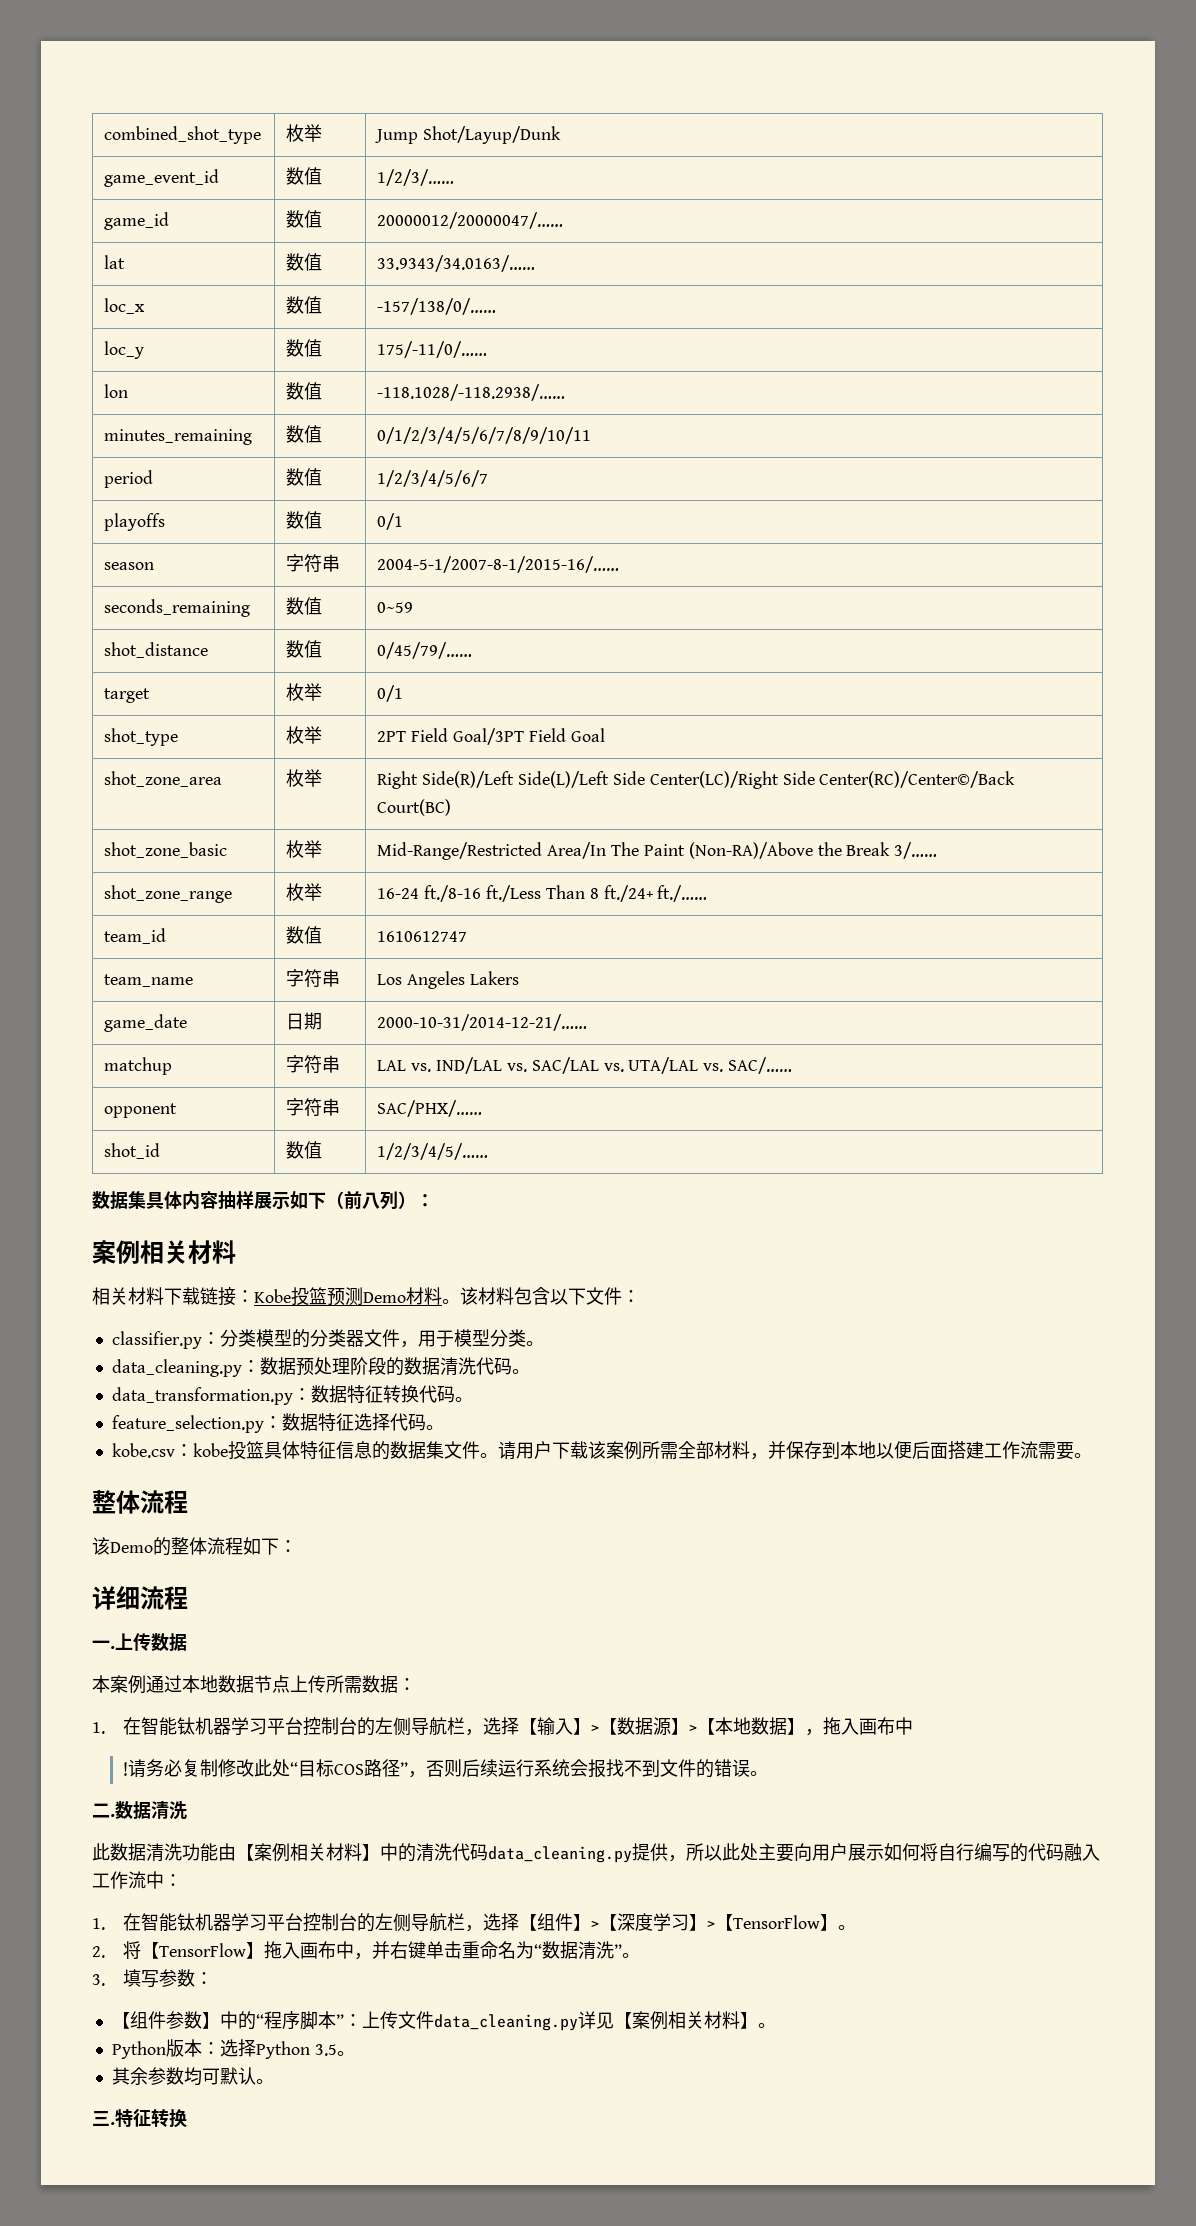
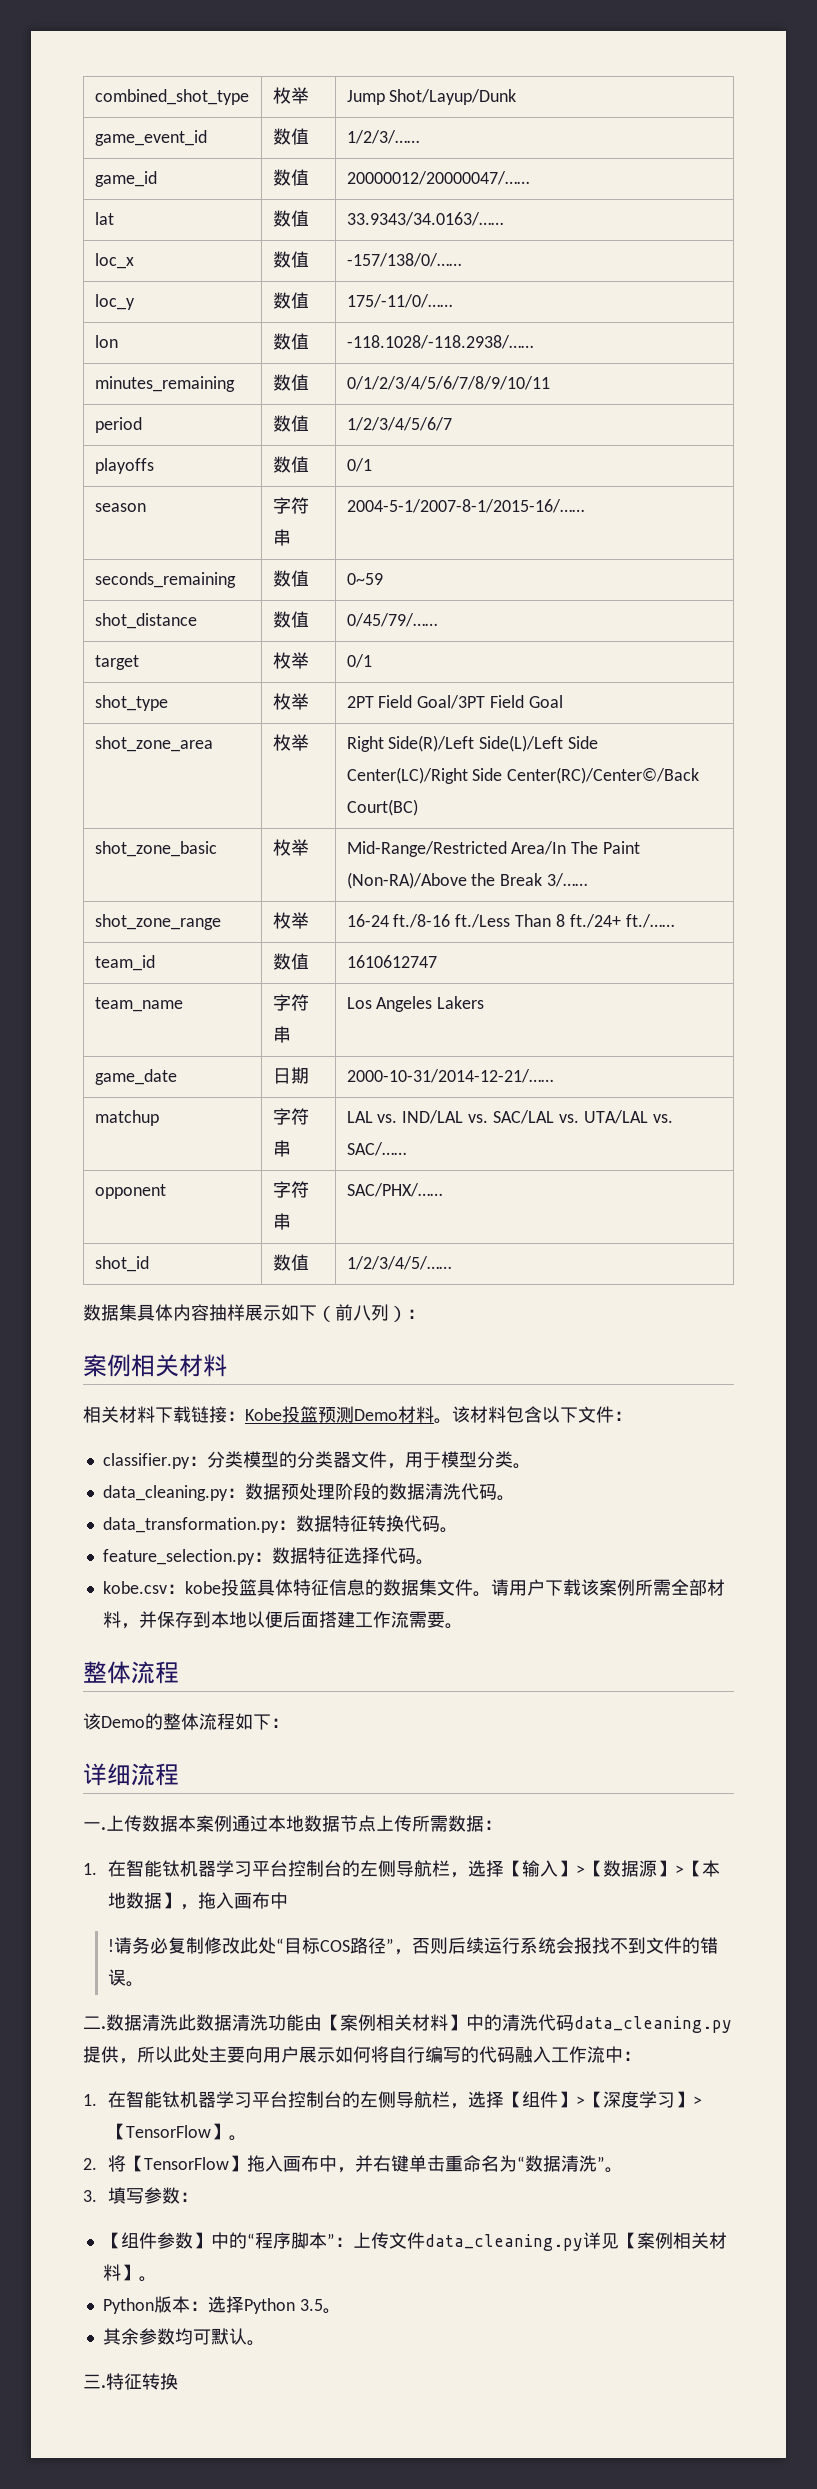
- 上传数据
- 本案例通过本地数据节点上传所需数据：
+ 上传数据本案例通过本地数据节点上传所需数据：
- 二.数据清洗
- 此数据清洗功能由【案例相关材料】中的清洗代码data_cleaning.py提供，所以此处主要向用户展示如何将自行编写的代码融入工作流中：
+ 二.数据清洗此数据清洗功能由【案例相关材料】中的清洗代码data_cleaning.py提供，所以此处主要向用户展示如何将自行编写的代码融入工作流中：

